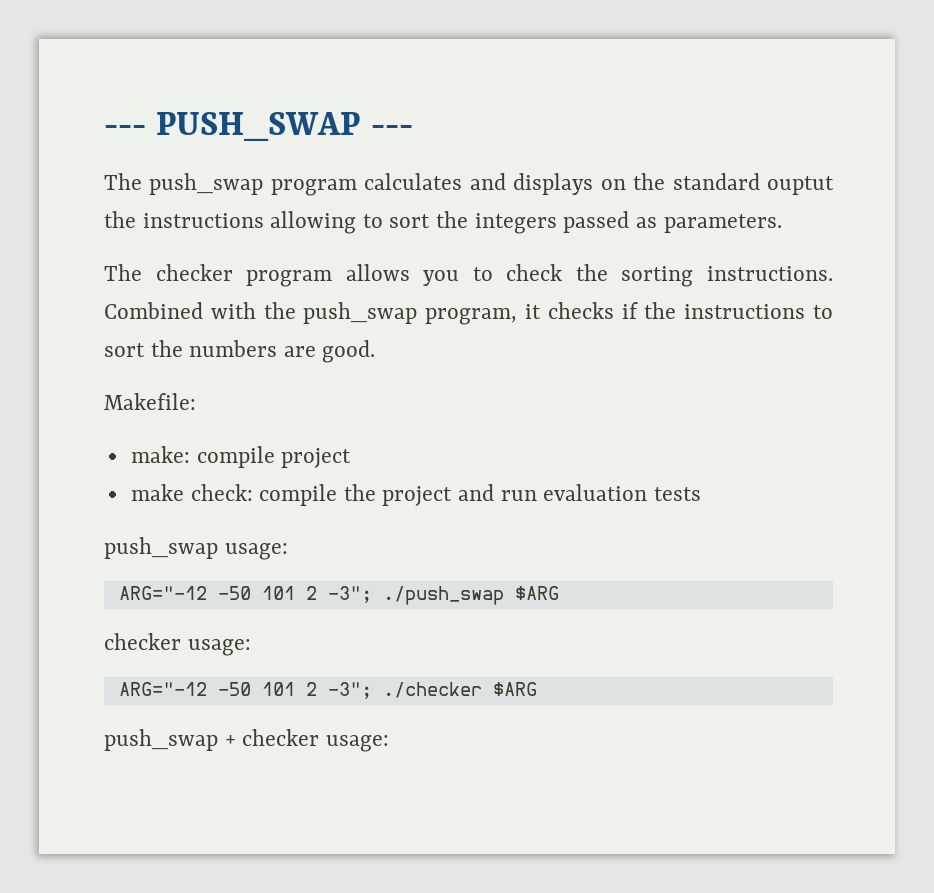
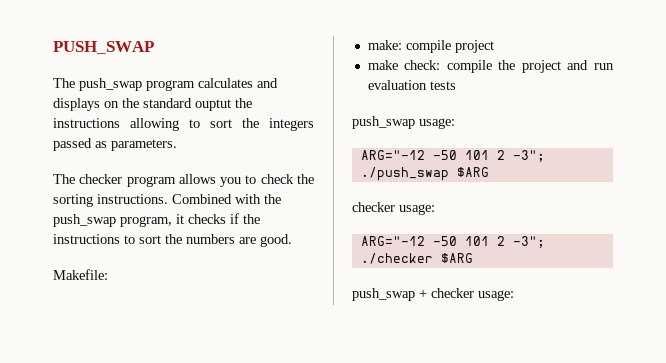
- --- PUSH_SWAP ---
+ PUSH_SWAP

